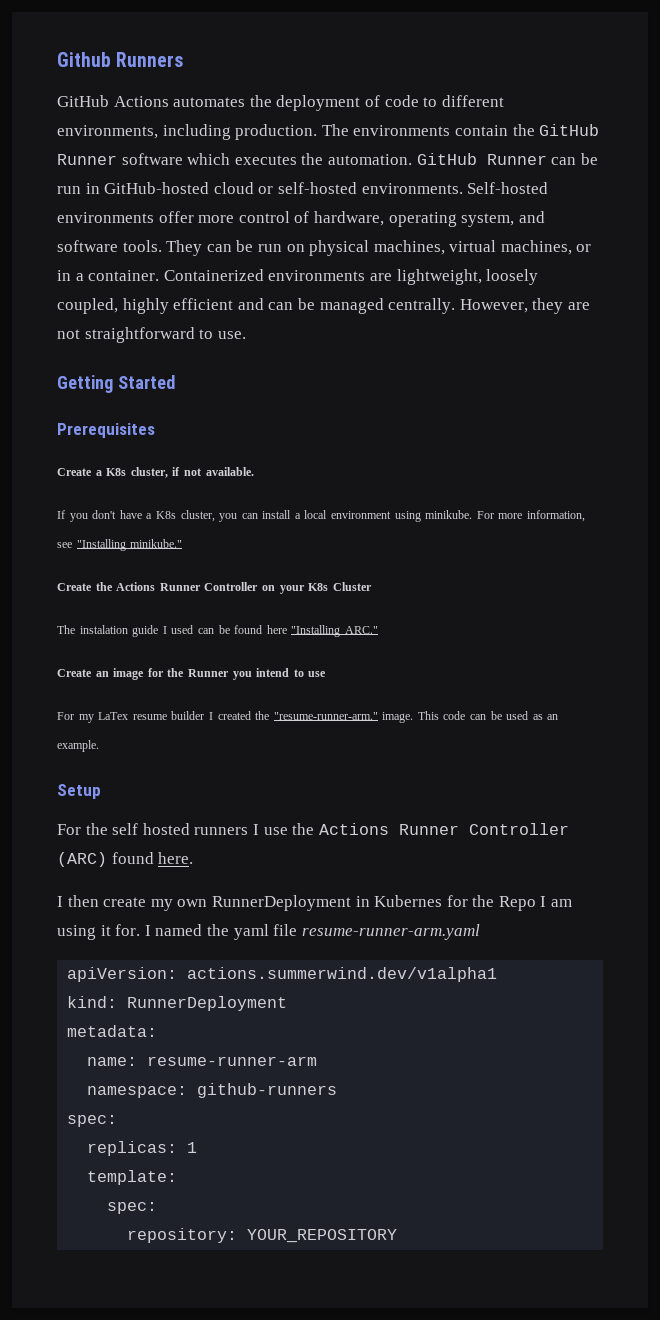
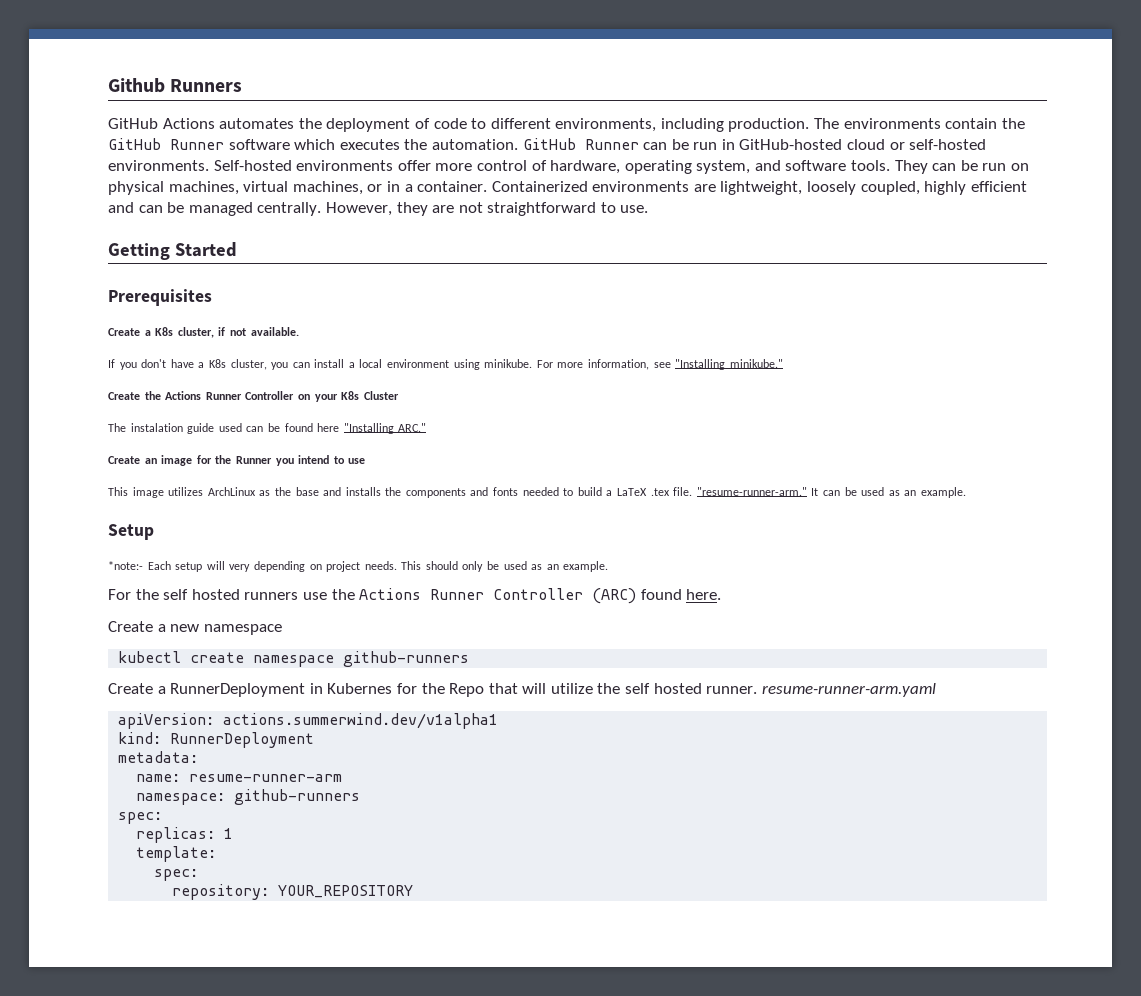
- The instalation guide I used can be found here "Installing ARC."
+ The instalation guide used can be found here "Installing ARC."
- For my LaTex resume builder I created the "resume-runner-arm." image. This code can be used as an example.
+ This image utilizes ArchLinux as the base and installs the components and fonts needed to build a LaTeX .tex file. "resume-runner-arm." It can be used as an example.
+ *note:- Each setup will very depending on project needs. This should only be used as an example.
- For the self hosted runners I use the Actions Runner Controller (ARC) found here.
+ For the self hosted runners use the Actions Runner Controller (ARC) found here.
- I then create my own RunnerDeployment in Kubernes for the Repo I am using it for. I named the yaml file resume-runner-arm.yaml
+ Create a new namespace
+ kubectl create namespace github-runners
+ Create a RunnerDeployment in Kubernes for the Repo that will utilize the self hosted runner. resume-runner-arm.yaml

